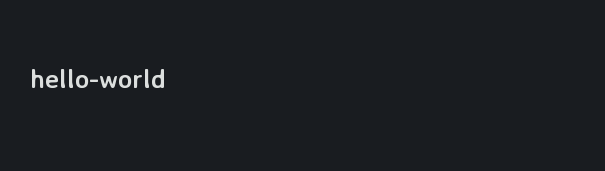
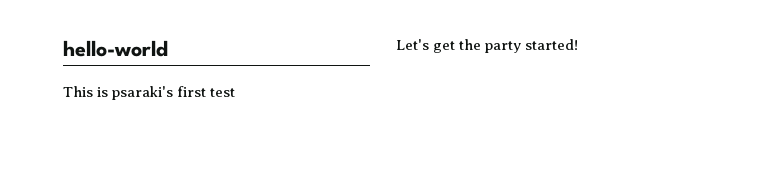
+ This is psaraki's first test
+ Let's get the party started!

